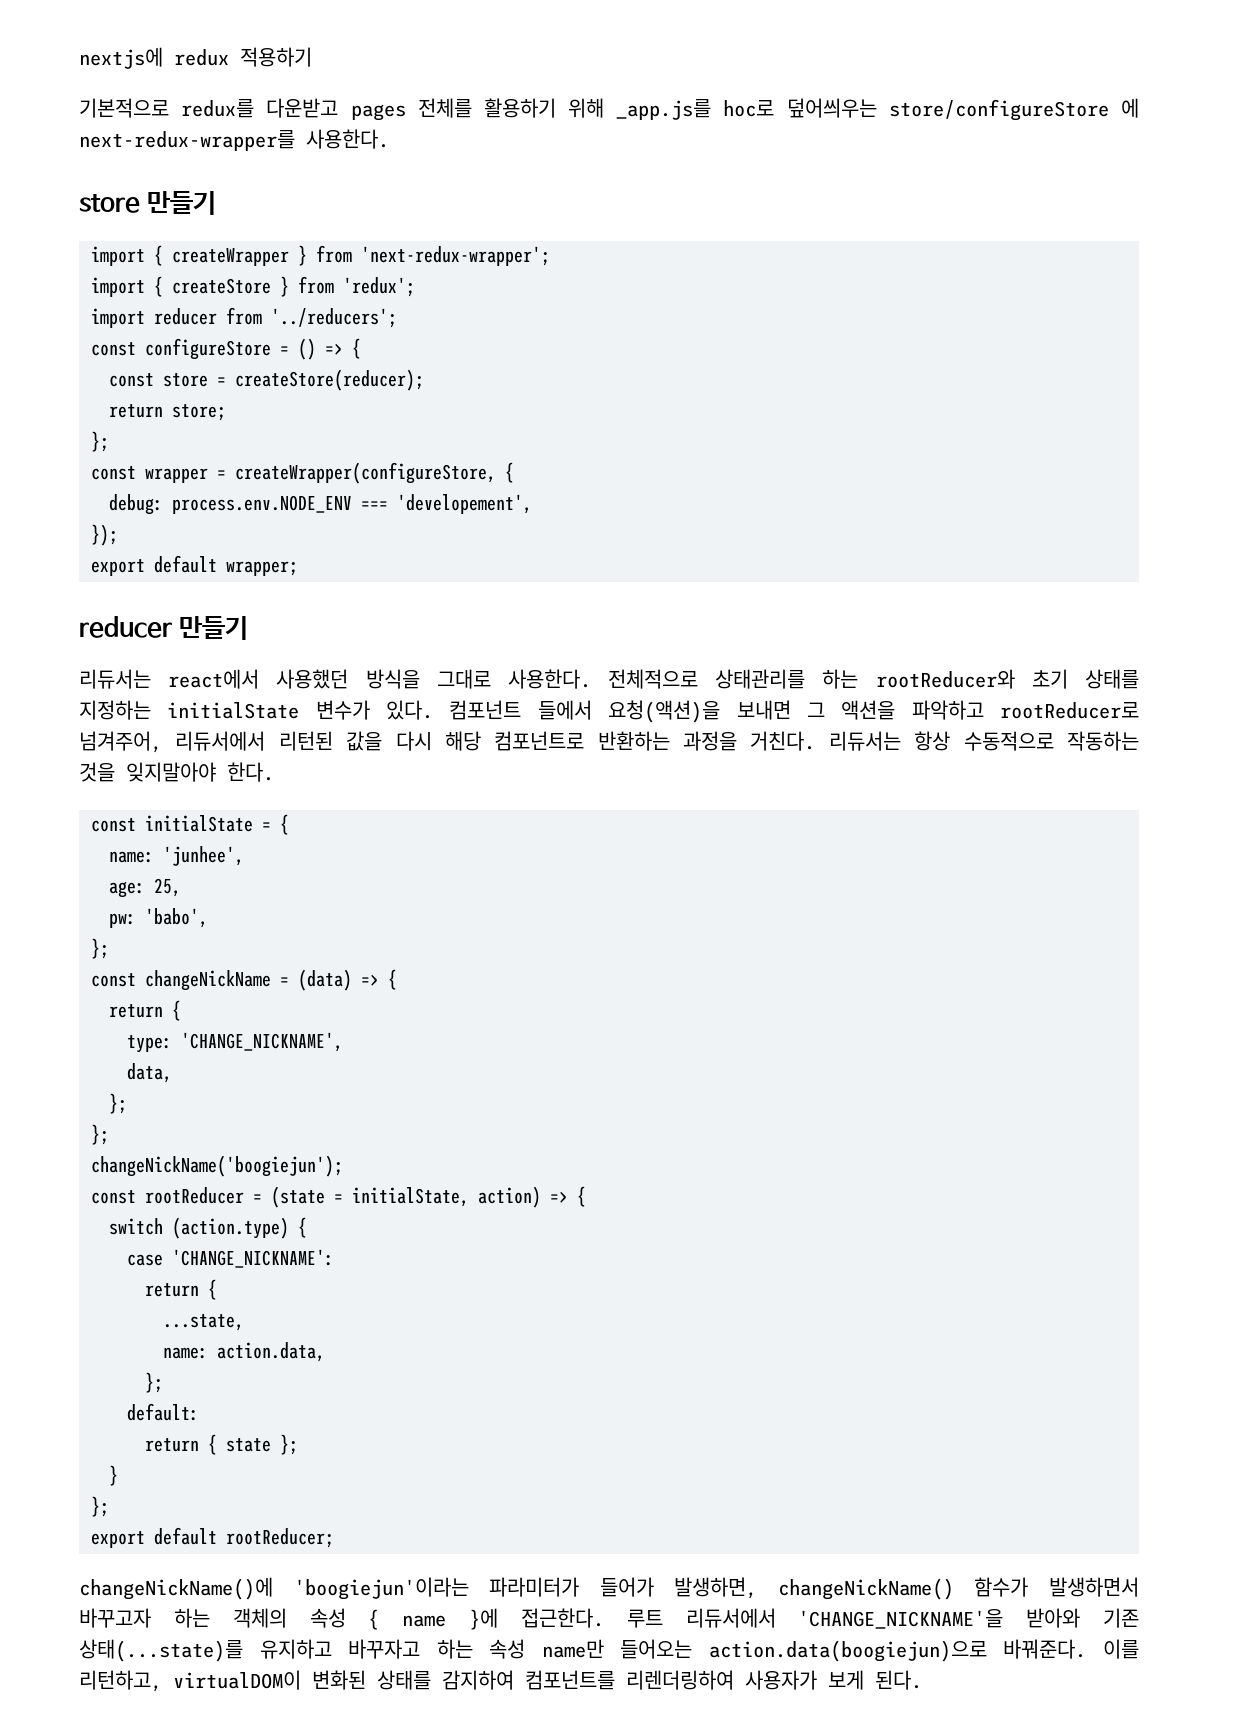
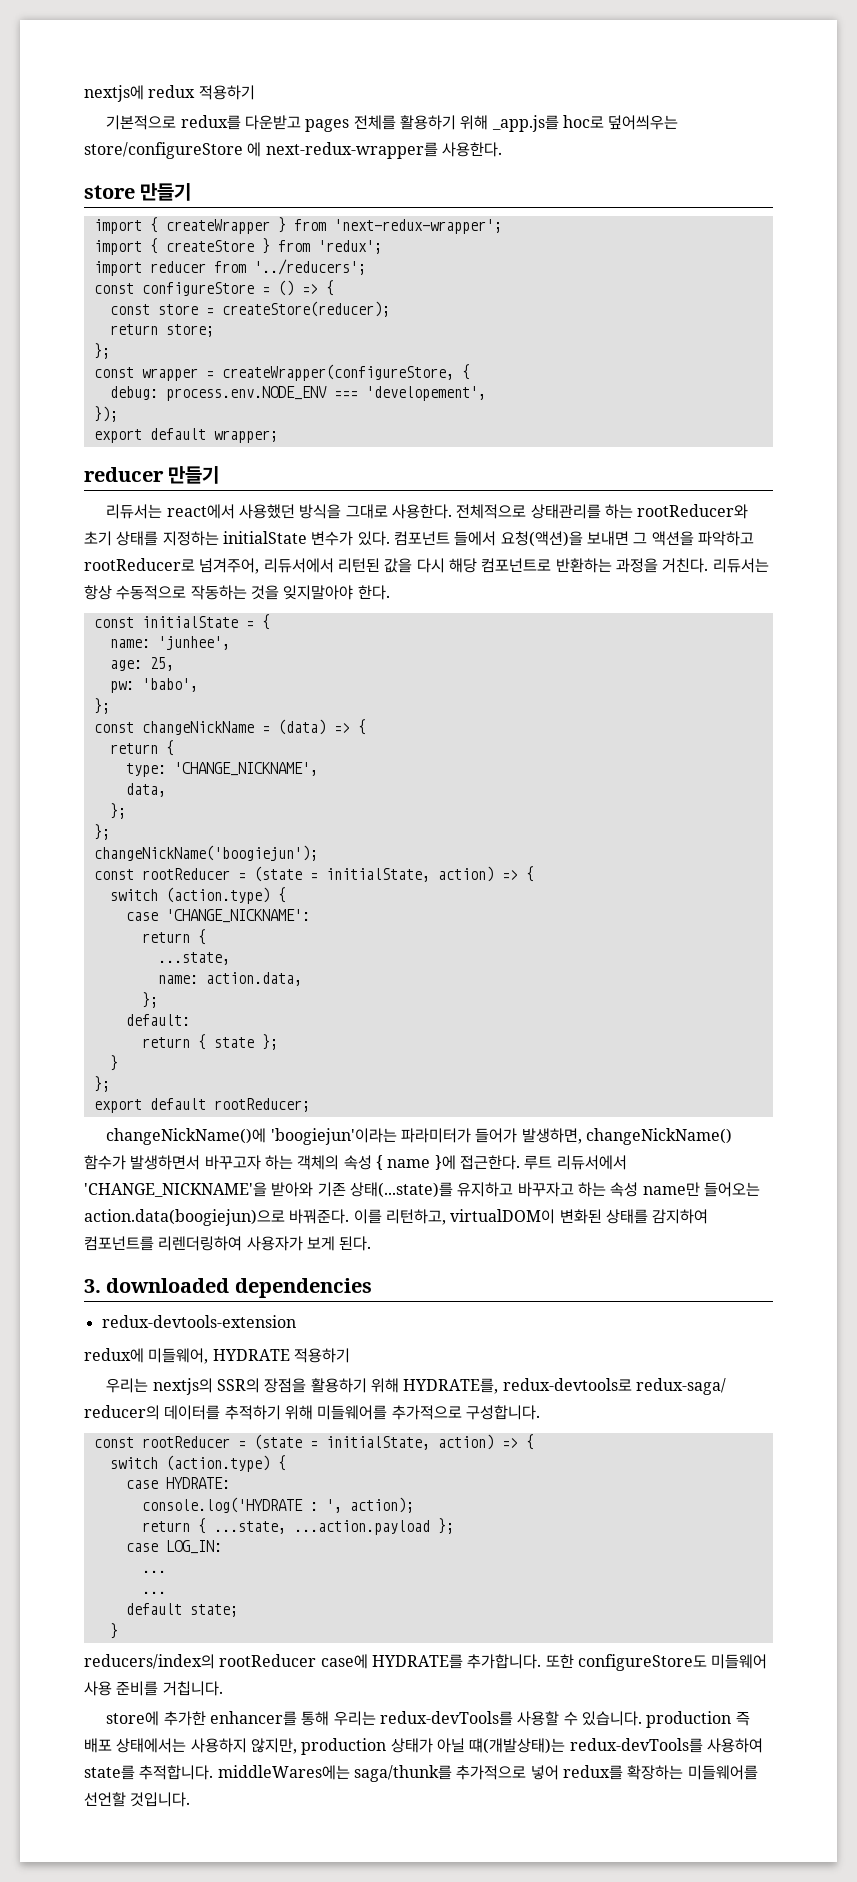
+ 3. downloaded dependencies
+ redux-devtools-extension
+ redux에 미들웨어, HYDRATE 적용하기
+ 우리는 nextjs의 SSR의 장점을 활용하기 위해 HYDRATE를, redux-devtools로 redux-saga/ reducer의 데이터를 추적하기 위해 미들웨어를 추가적으로 구성합니다.
+ const rootReducer = (state = initialState, action) => {
+ switch (action.type) {
+ case HYDRATE:
+ console.log('HYDRATE : ', action);
+ return { ...state, ...action.payload };
+ case LOG_IN:
+ ...
+ ...
+ default state;
+ }
+ reducers/index의 rootReducer case에 HYDRATE를 추가합니다. 또한 configureStore도 미들웨어 사용 준비를 거칩니다.
+ store에 추가한 enhancer를 통해 우리는 redux-devTools를 사용할 수 있습니다. production 즉 배포 상태에서는 사용하지 않지만, production 상태가 아닐 떄(개발상태)는 redux-devTools를 사용하여 state를 추적합니다. middleWares에는 saga/thunk를 추가적으로 넣어 redux를 확장하는 미들웨어를 선언할 것입니다.

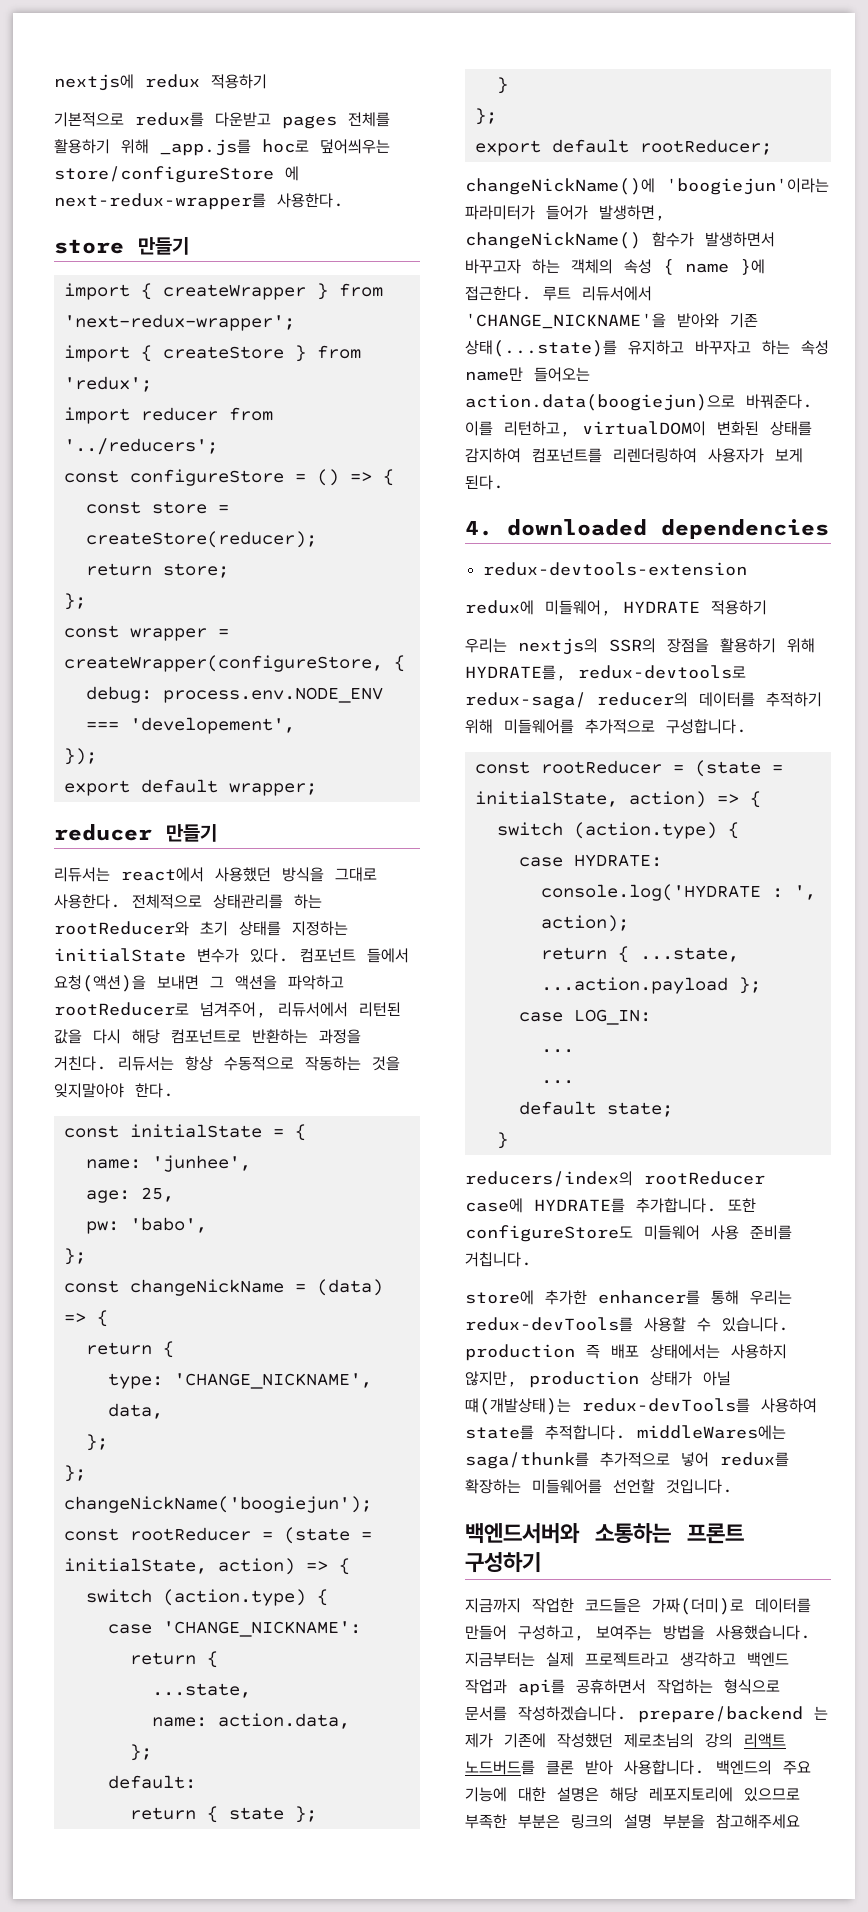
- 3. downloaded dependencies
+ 4. downloaded dependencies
+ 백엔드서버와 소통하는 프론트 구성하기
+ 지금까지 작업한 코드들은 가짜(더미)로 데이터를 만들어 구성하고, 보여주는 방법을 사용했습니다. 지금부터는 실제 프로젝트라고 생각하고 백엔드 작업과 api를 공휴하면서 작업하는 형식으로 문서를 작성하겠습니다. prepare/backend 는 제가 기존에 작성했던 제로초님의 강의 리액트 노드버드를 클론 받아 사용합니다. 백엔드의 주요 기능에 대한 설명은 해당 레포지토리에 있으므로 부족한 부분은 링크의 설명 부분을 참고해주세요

